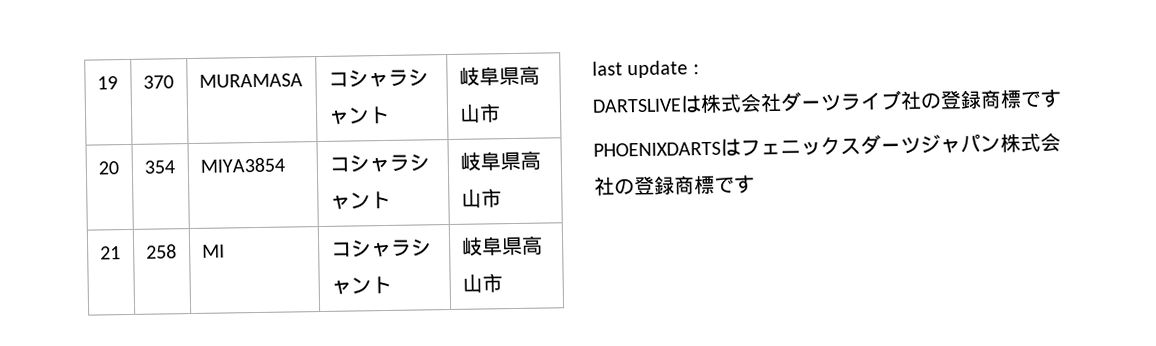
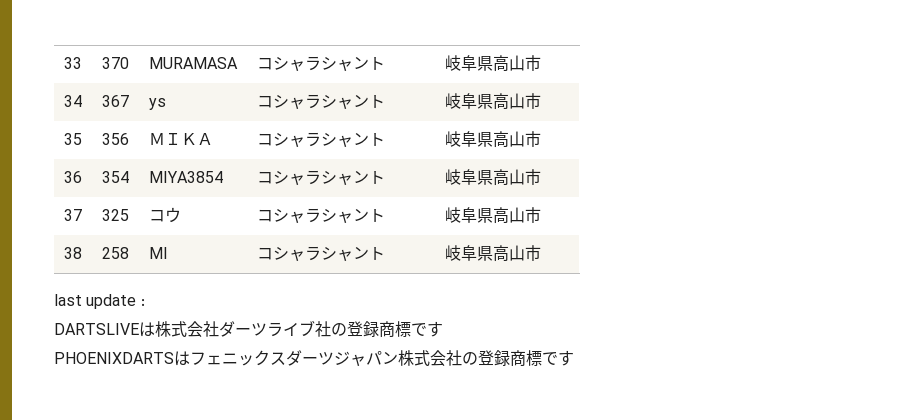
- 19 | 370 | MURAMASA | コシャラシャント | 岐阜県高山市
+ 33 | 370 | MURAMASA | コシャラシャント | 岐阜県高山市
- 20 | 354 | MIYA3854 | コシャラシャント | 岐阜県高山市
+ 34 | 367 | ys | コシャラシャント | 岐阜県高山市
+ 35 | 356 | ＭＩＫＡ | コシャラシャント | 岐阜県高山市
+ 36 | 354 | MIYA3854 | コシャラシャント | 岐阜県高山市
- 21 | 258 | MI | コシャラシャント | 岐阜県高山市
+ 37 | 325 | コウ | コシャラシャント | 岐阜県高山市
+ 38 | 258 | MI | コシャラシャント | 岐阜県高山市

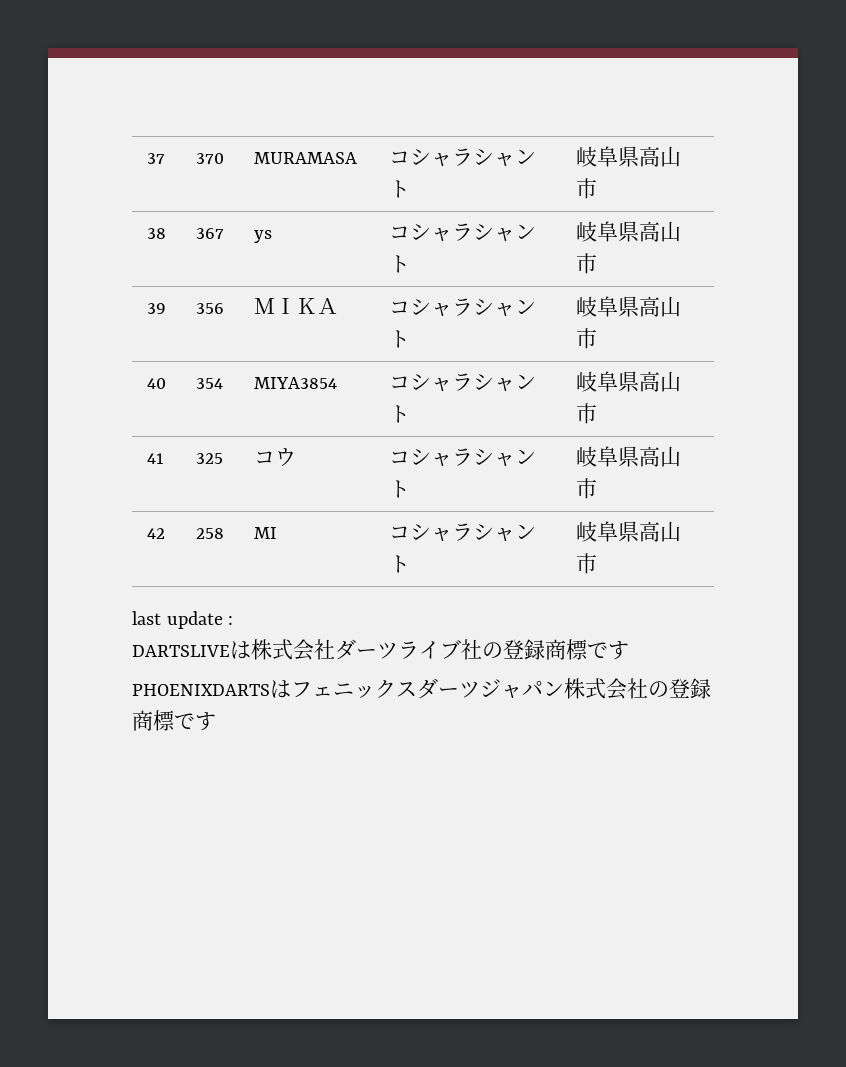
- 33 | 370 | MURAMASA | コシャラシャント | 岐阜県高山市
+ 37 | 370 | MURAMASA | コシャラシャント | 岐阜県高山市
- 34 | 367 | ys | コシャラシャント | 岐阜県高山市
+ 38 | 367 | ys | コシャラシャント | 岐阜県高山市
- 35 | 356 | ＭＩＫＡ | コシャラシャント | 岐阜県高山市
+ 39 | 356 | ＭＩＫＡ | コシャラシャント | 岐阜県高山市
- 36 | 354 | MIYA3854 | コシャラシャント | 岐阜県高山市
+ 40 | 354 | MIYA3854 | コシャラシャント | 岐阜県高山市
- 37 | 325 | コウ | コシャラシャント | 岐阜県高山市
+ 41 | 325 | コウ | コシャラシャント | 岐阜県高山市
- 38 | 258 | MI | コシャラシャント | 岐阜県高山市
+ 42 | 258 | MI | コシャラシャント | 岐阜県高山市

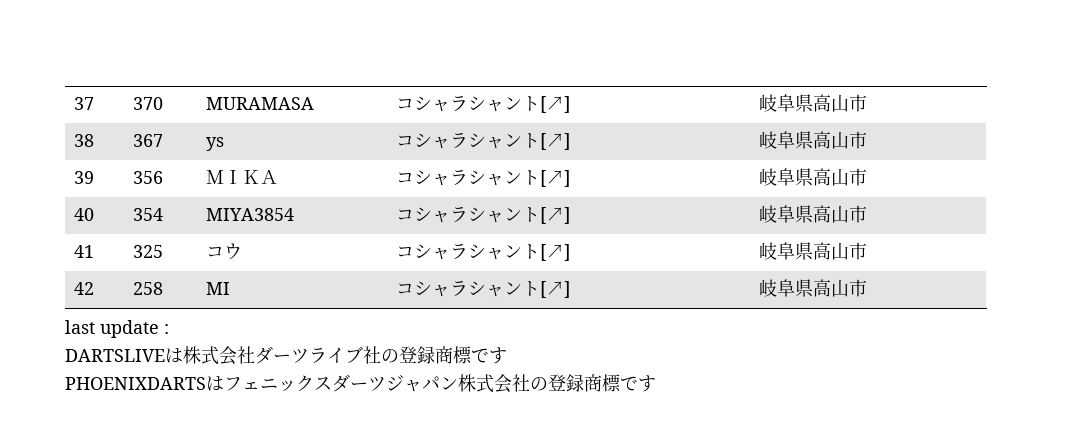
- 37 | 370 | MURAMASA | コシャラシャント | 岐阜県高山市
+ 37 | 370 | MURAMASA | コシャラシャント[↗] | 岐阜県高山市
- 38 | 367 | ys | コシャラシャント | 岐阜県高山市
+ 38 | 367 | ys | コシャラシャント[↗] | 岐阜県高山市
- 39 | 356 | ＭＩＫＡ | コシャラシャント | 岐阜県高山市
+ 39 | 356 | ＭＩＫＡ | コシャラシャント[↗] | 岐阜県高山市
- 40 | 354 | MIYA3854 | コシャラシャント | 岐阜県高山市
+ 40 | 354 | MIYA3854 | コシャラシャント[↗] | 岐阜県高山市
- 41 | 325 | コウ | コシャラシャント | 岐阜県高山市
+ 41 | 325 | コウ | コシャラシャント[↗] | 岐阜県高山市
- 42 | 258 | MI | コシャラシャント | 岐阜県高山市
+ 42 | 258 | MI | コシャラシャント[↗] | 岐阜県高山市

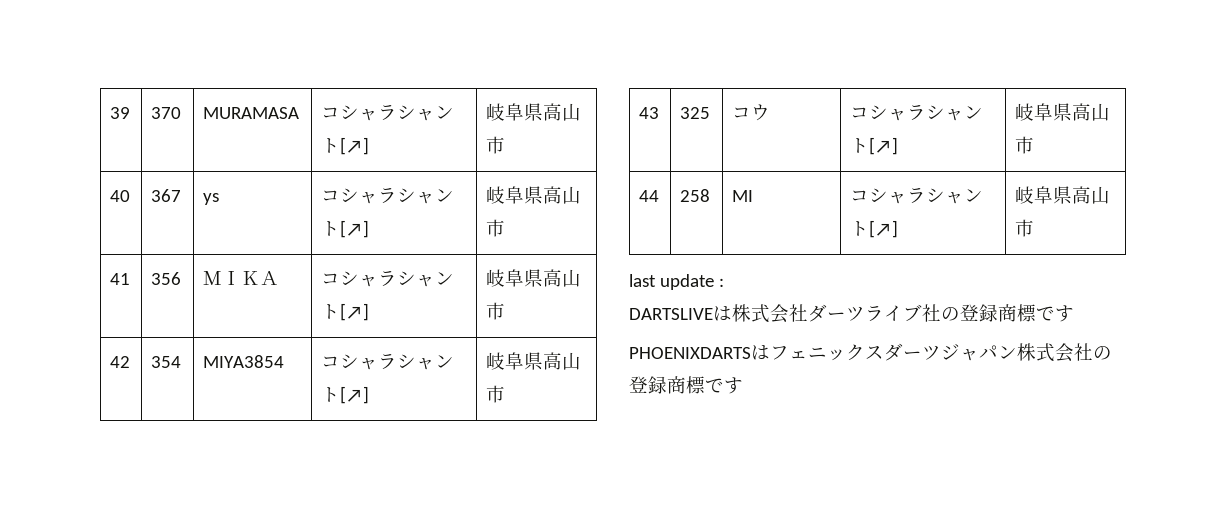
- 37 | 370 | MURAMASA | コシャラシャント[↗] | 岐阜県高山市
+ 39 | 370 | MURAMASA | コシャラシャント[↗] | 岐阜県高山市
- 38 | 367 | ys | コシャラシャント[↗] | 岐阜県高山市
+ 40 | 367 | ys | コシャラシャント[↗] | 岐阜県高山市
- 39 | 356 | ＭＩＫＡ | コシャラシャント[↗] | 岐阜県高山市
+ 41 | 356 | ＭＩＫＡ | コシャラシャント[↗] | 岐阜県高山市
- 40 | 354 | MIYA3854 | コシャラシャント[↗] | 岐阜県高山市
+ 42 | 354 | MIYA3854 | コシャラシャント[↗] | 岐阜県高山市
- 41 | 325 | コウ | コシャラシャント[↗] | 岐阜県高山市
+ 43 | 325 | コウ | コシャラシャント[↗] | 岐阜県高山市
- 42 | 258 | MI | コシャラシャント[↗] | 岐阜県高山市
+ 44 | 258 | MI | コシャラシャント[↗] | 岐阜県高山市

